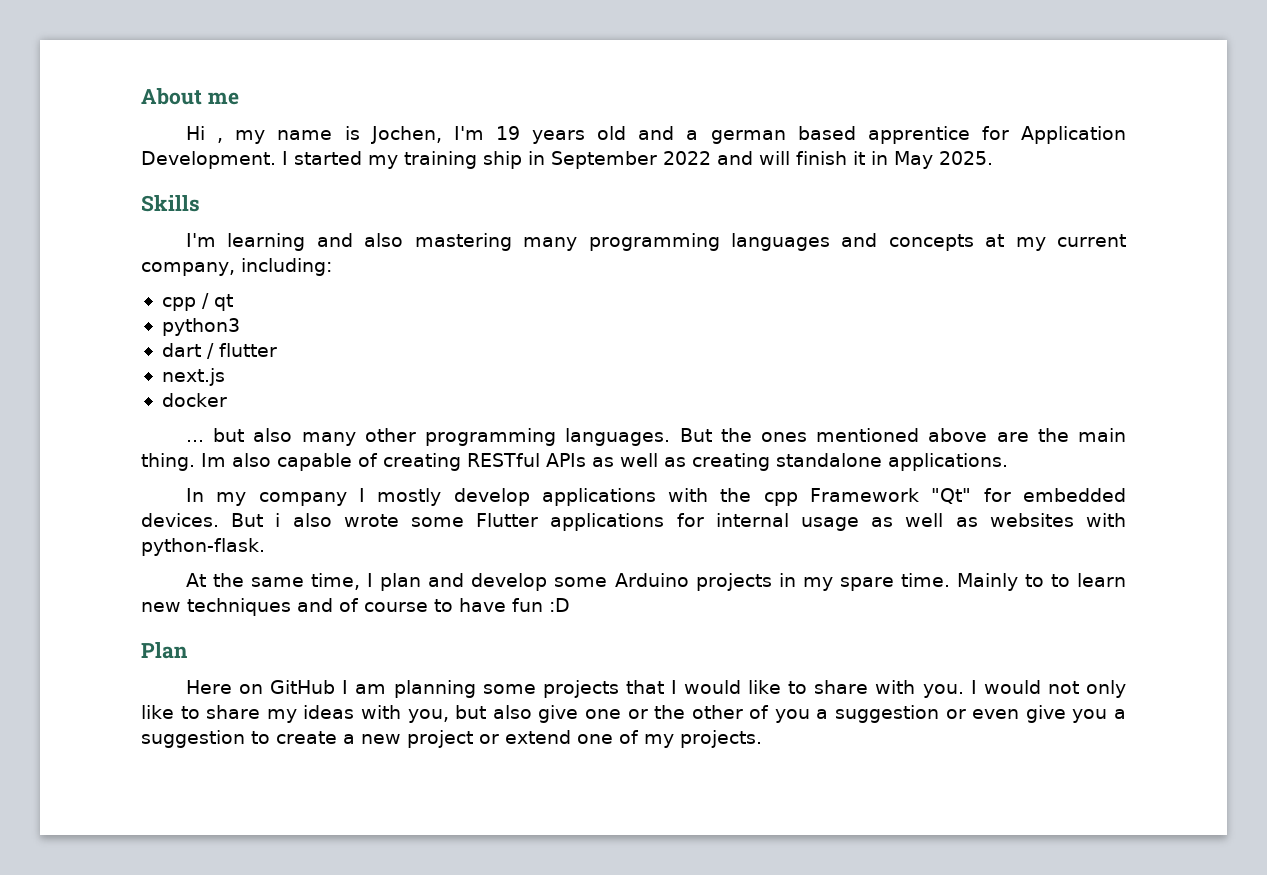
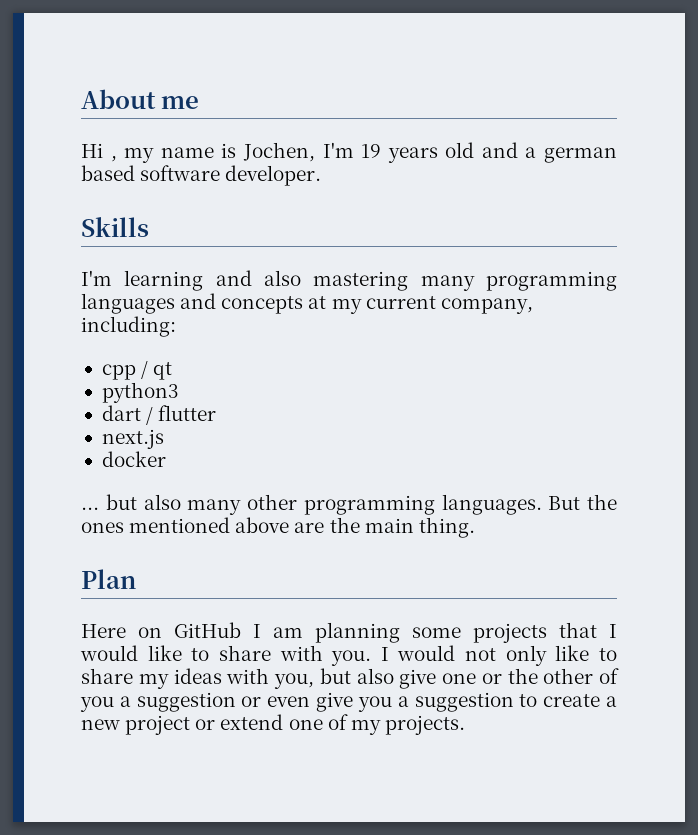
- Hi , my name is Jochen, I'm 19 years old and a german based apprentice for Application Development. I started my training ship in September 2022 and will finish it in May 2025.
+ Hi , my name is Jochen, I'm 19 years old and a german based software developer.
- Im also capable of creating RESTful APIs as well as creating standalone applications.
- In my company I mostly develop applications with the cpp Framework "Qt" for embedded devices. But i also wrote some Flutter applications for internal usage as well as websites with python-flask.
- At the same time, I plan and develop some Arduino projects in my spare time. Mainly to to learn new techniques and of course to have fun :D

